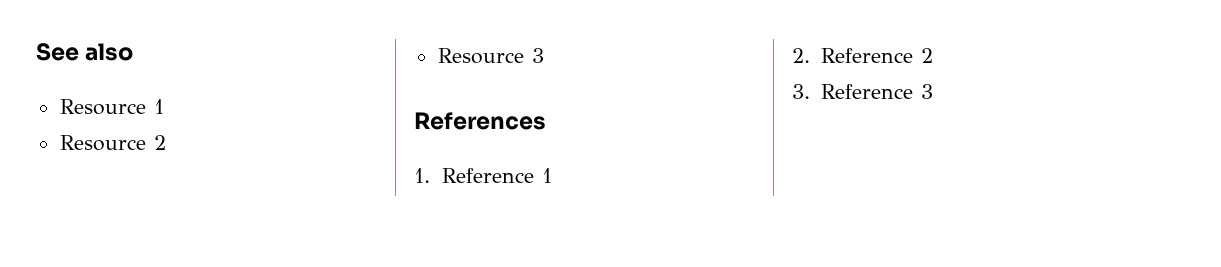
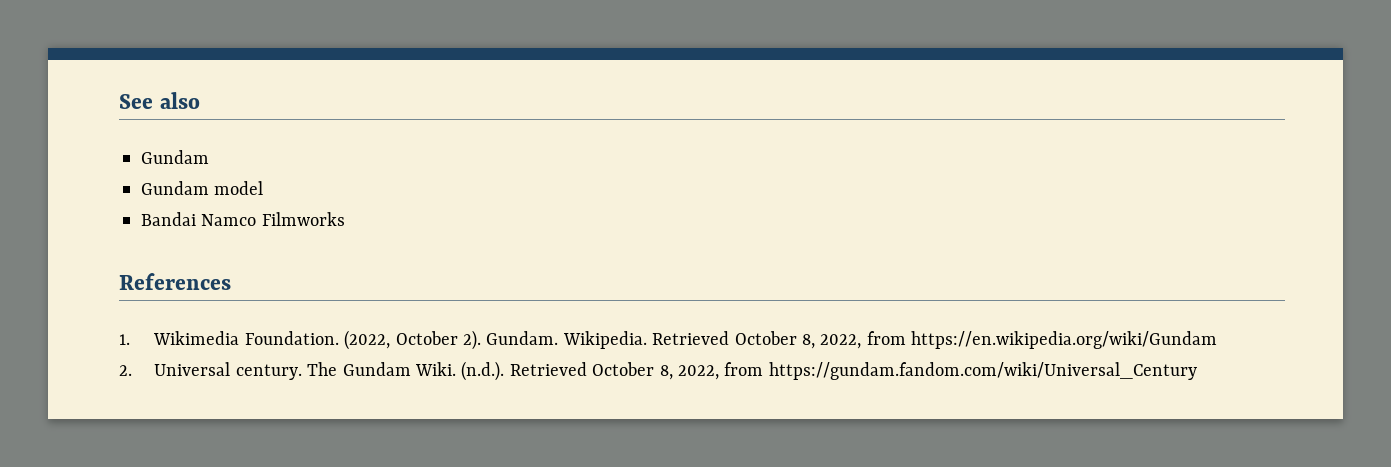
  See also
- Resource 1
- Resource 2
- Resource 3
+ Gundam
+ Gundam model
+ Bandai Namco Filmworks
  References
- 1. Reference 1
- 2. Reference 2
- 3. Reference 3
+ 1. Wikimedia Foundation. (2022, October 2). Gundam. Wikipedia. Retrieved October 8, 2022, from https://en.wikipedia.org/wiki/Gundam
+ 2. Universal century. The Gundam Wiki. (n.d.). Retrieved October 8, 2022, from https://gundam.fandom.com/wiki/Universal_Century

